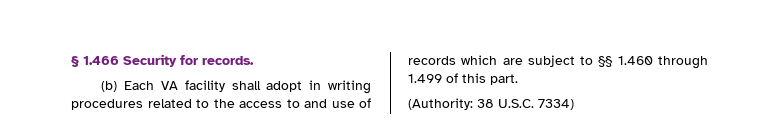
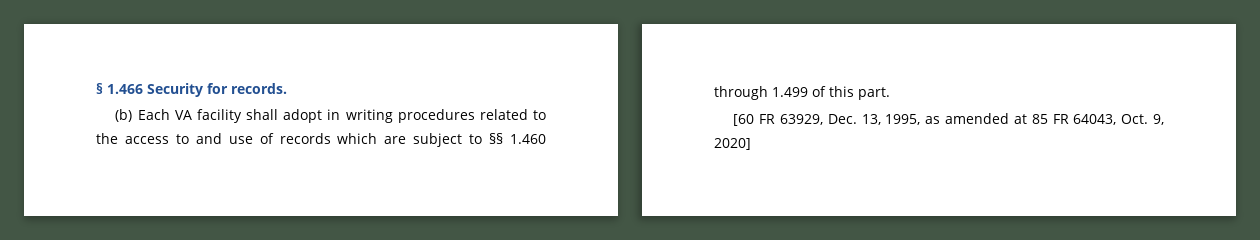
- (Authority: 38 U.S.C. 7334)
+ [60 FR 63929, Dec. 13, 1995, as amended at 85 FR 64043, Oct. 9, 2020]

